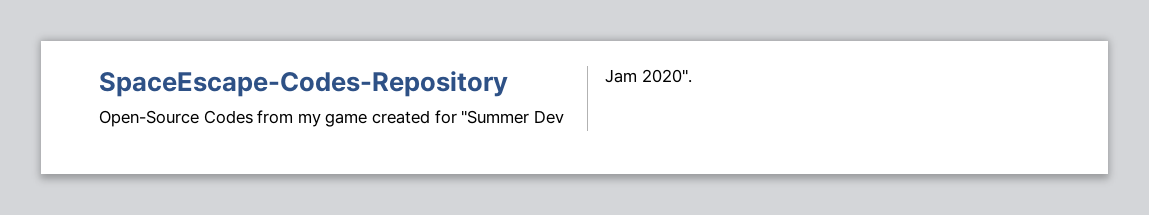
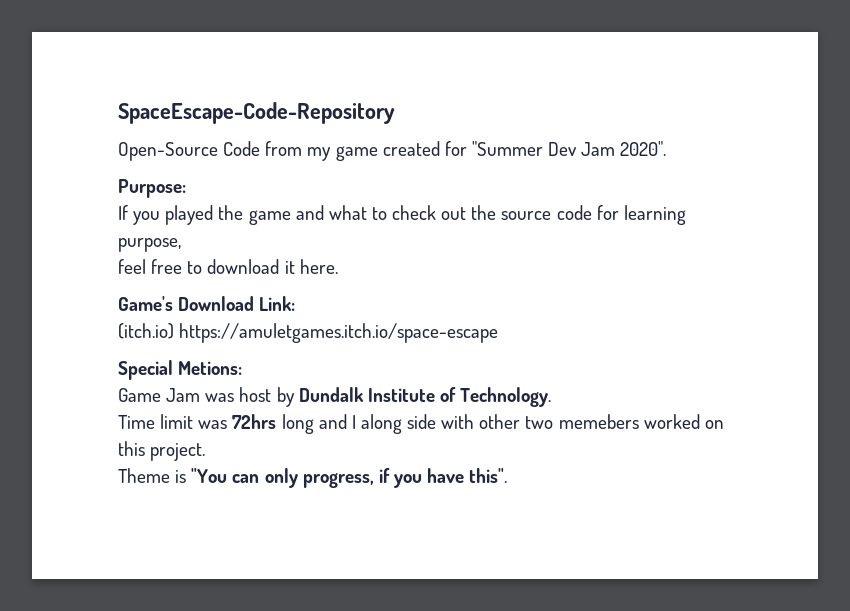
- SpaceEscape-Codes-Repository
+ SpaceEscape-Code-Repository
- Open-Source Codes from my game created for "Summer Dev Jam 2020".
+ Open-Source Code from my game created for "Summer Dev Jam 2020".
+ Purpose:
+ If you played the game and what to check out the source code for learning purpose,
+ feel free to download it here.
+ Game's Download Link:
+ (itch.io) https://amuletgames.itch.io/space-escape
+ Special Metions:
+ Game Jam was host by Dundalk Institute of Technology.
+ Time limit was 72hrs long and I along side with other two memebers worked on this project.
+ Theme is "You can only progress, if you have this".

